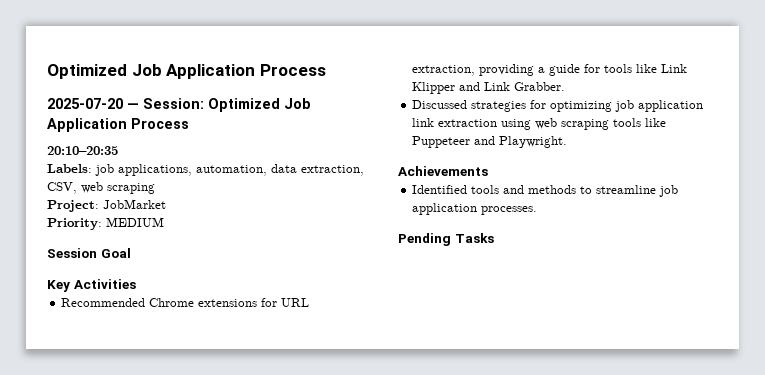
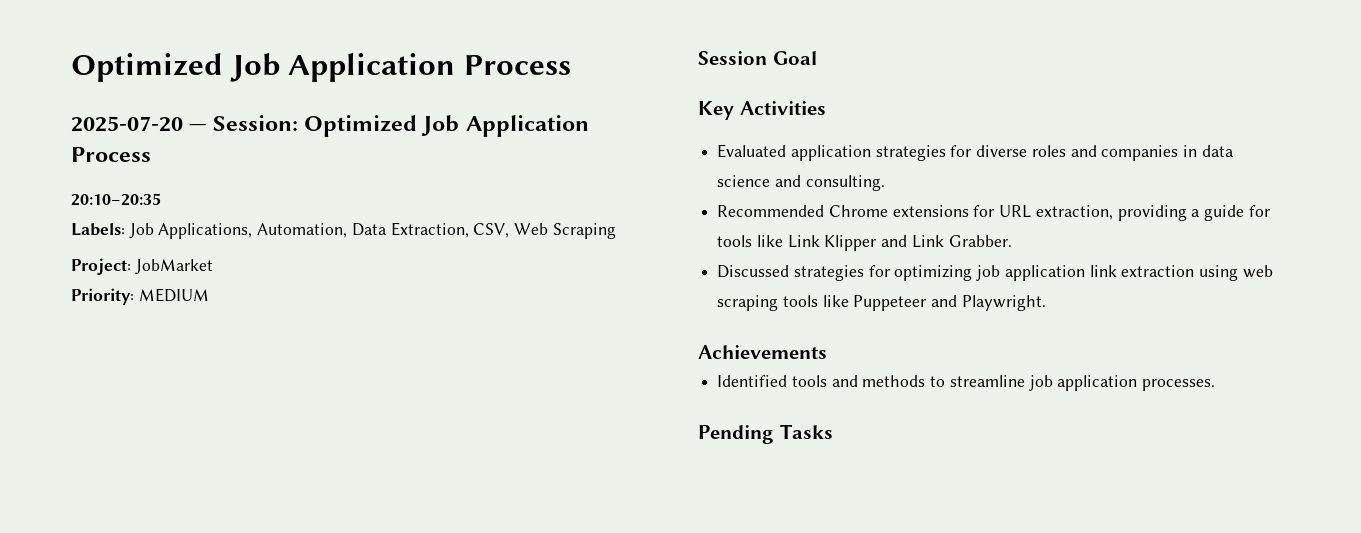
- Labels: job applications, automation, data extraction, CSV, web scraping
+ Labels: Job Applications, Automation, Data Extraction, CSV, Web Scraping
+ Evaluated application strategies for diverse roles and companies in data science and consulting.

